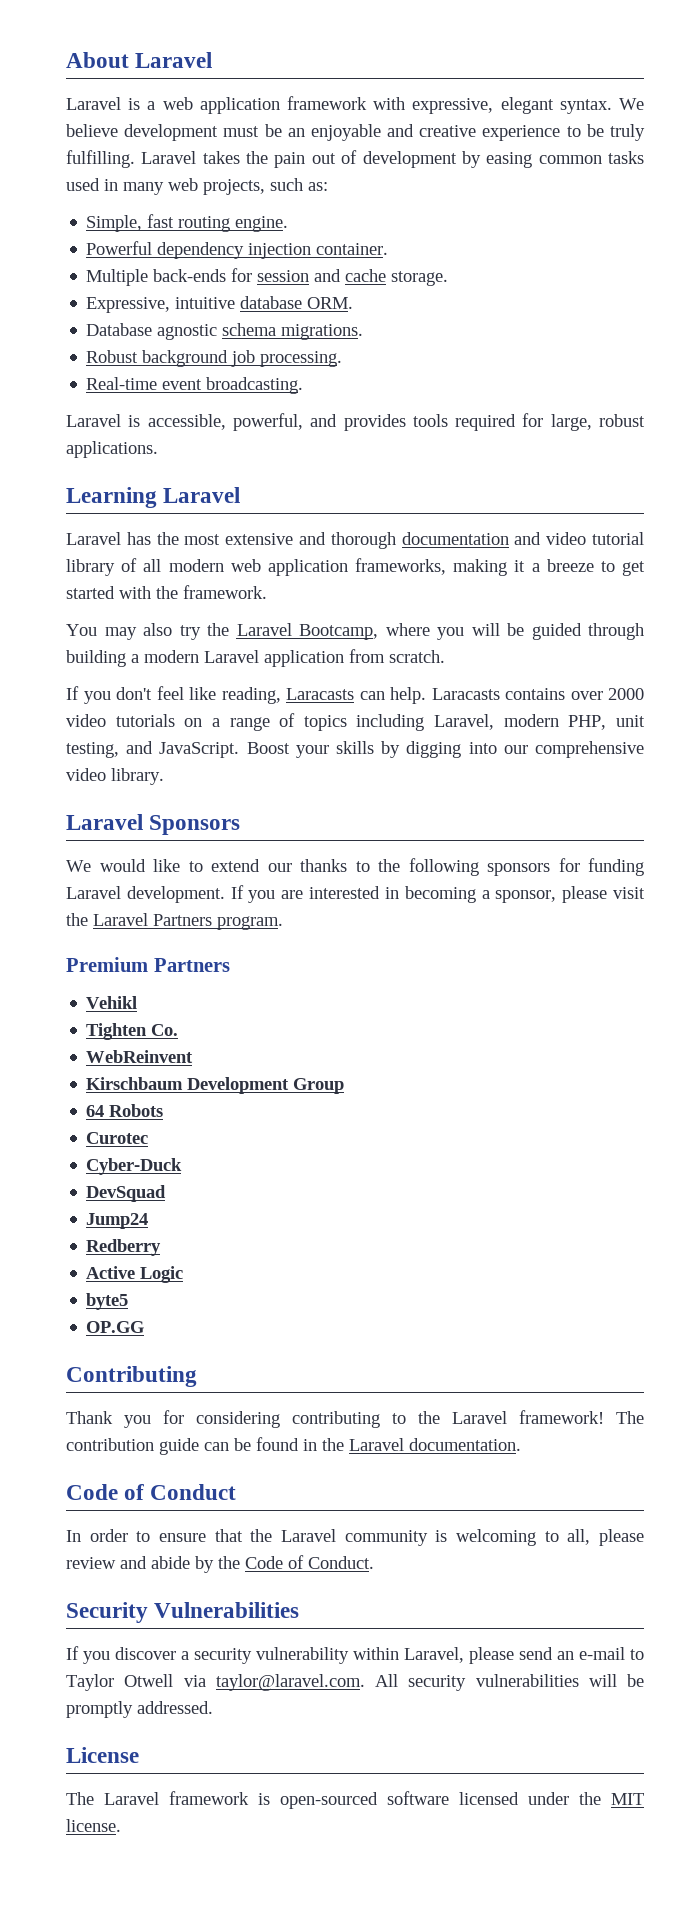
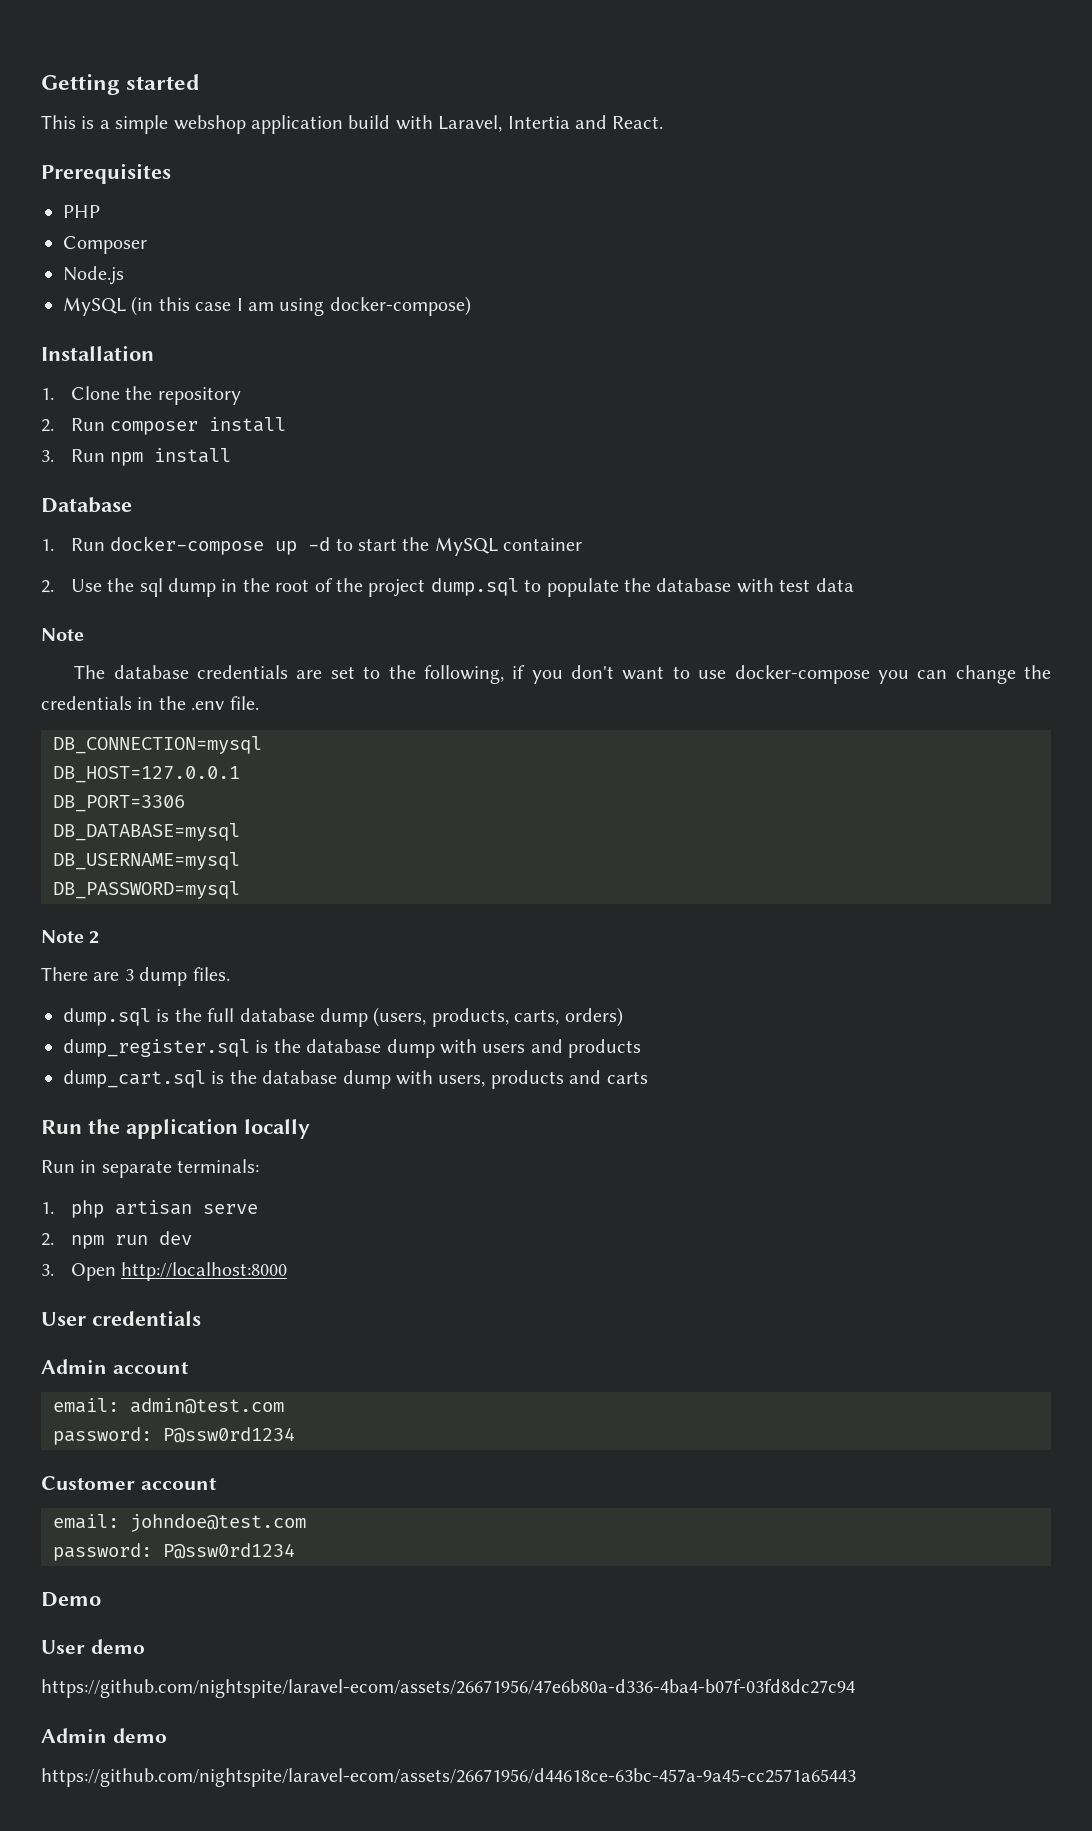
- About Laravel
- Laravel is a web application framework with expressive, elegant syntax. We believe development must be an enjoyable and creative experience to be truly fulfilling. Laravel takes the pain out of development by easing common tasks used in many web projects, such as:
- Simple, fast routing engine.
- Powerful dependency injection container.
- Multiple back-ends for session and cache storage.
- Expressive, intuitive database ORM.
- Database agnostic schema migrations.
- Robust background job processing.
- Real-time event broadcasting.
- Laravel is accessible, powerful, and provides tools required for large, robust applications.
- Learning Laravel
- Laravel has the most extensive and thorough documentation and video tutorial library of all modern web application frameworks, making it a breeze to get started with the framework.
- You may also try the Laravel Bootcamp, where you will be guided through building a modern Laravel application from scratch.
- If you don't feel like reading, Laracasts can help. Laracasts contains over 2000 video tutorials on a range of topics including Laravel, modern PHP, unit testing, and JavaScript. Boost your skills by digging into our comprehensive video library.
- Laravel Sponsors
- We would like to extend our thanks to the following sponsors for funding Laravel development. If you are interested in becoming a sponsor, please visit the Laravel Partners program.
- Premium Partners
- Vehikl
- Tighten Co.
- WebReinvent
- Kirschbaum Development Group
- 64 Robots
- Curotec
- Cyber-Duck
- DevSquad
- Jump24
- Redberry
- Active Logic
- byte5
- OP.GG
- Contributing
- Thank you for considering contributing to the Laravel framework! The contribution guide can be found in the Laravel documentation.
- Code of Conduct
- In order to ensure that the Laravel community is welcoming to all, please review and abide by the Code of Conduct.
- Security Vulnerabilities
- If you discover a security vulnerability within Laravel, please send an e-mail to Taylor Otwell via taylor@laravel.com. All security vulnerabilities will be promptly addressed.
- License
- The Laravel framework is open-sourced software licensed under the MIT license.
+ Getting started
+ This is a simple webshop application build with Laravel, Intertia and React.
+ Prerequisites
+ PHP
+ Composer
+ Node.js
+ MySQL (in this case I am using docker-compose)
+ Installation
+ 1. Clone the repository
+ 2. Run composer install
+ 3. Run npm install
+ Database
+ 1. Run docker-compose up -d to start the MySQL container
+ 2. Use the sql dump in the root of the project dump.sql to populate the database with test data
+ Note
+ The database credentials are set to the following, if you don't want to use docker-compose you can change the credentials in the .env file.
+ DB_CONNECTION=mysql
+ DB_HOST=127.0.0.1
+ DB_PORT=3306
+ DB_DATABASE=mysql
+ DB_USERNAME=mysql
+ DB_PASSWORD=mysql
+ Note 2
+ There are 3 dump files.
+ dump.sql is the full database dump (users, products, carts, orders)
+ dump_register.sql is the database dump with users and products
+ dump_cart.sql is the database dump with users, products and carts
+ Run the application locally
+ Run in separate terminals:
+ 1. php artisan serve
+ 2. npm run dev
+ 3. Open http://localhost:8000
+ User credentials
+ Admin account
+ email: admin@test.com
+ password: P@ssw0rd1234
+ Customer account
+ email: johndoe@test.com
+ password: P@ssw0rd1234
+ Demo
+ User demo
+ https://github.com/nightspite/laravel-ecom/assets/26671956/47e6b80a-d336-4ba4-b07f-03fd8dc27c94
+ Admin demo
+ https://github.com/nightspite/laravel-ecom/assets/26671956/d44618ce-63bc-457a-9a45-cc2571a65443

